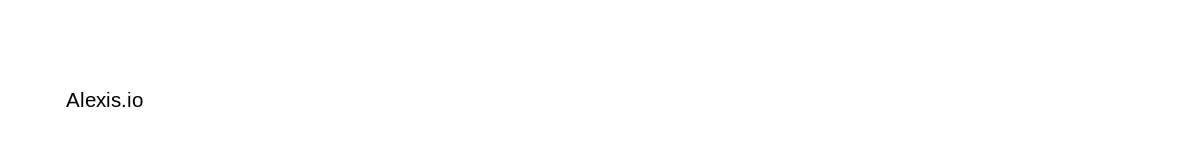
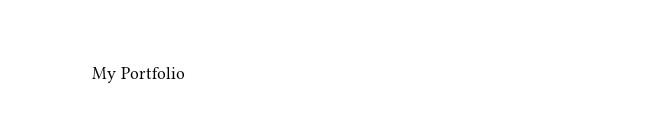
- Alexis.io
+ My Portfolio

